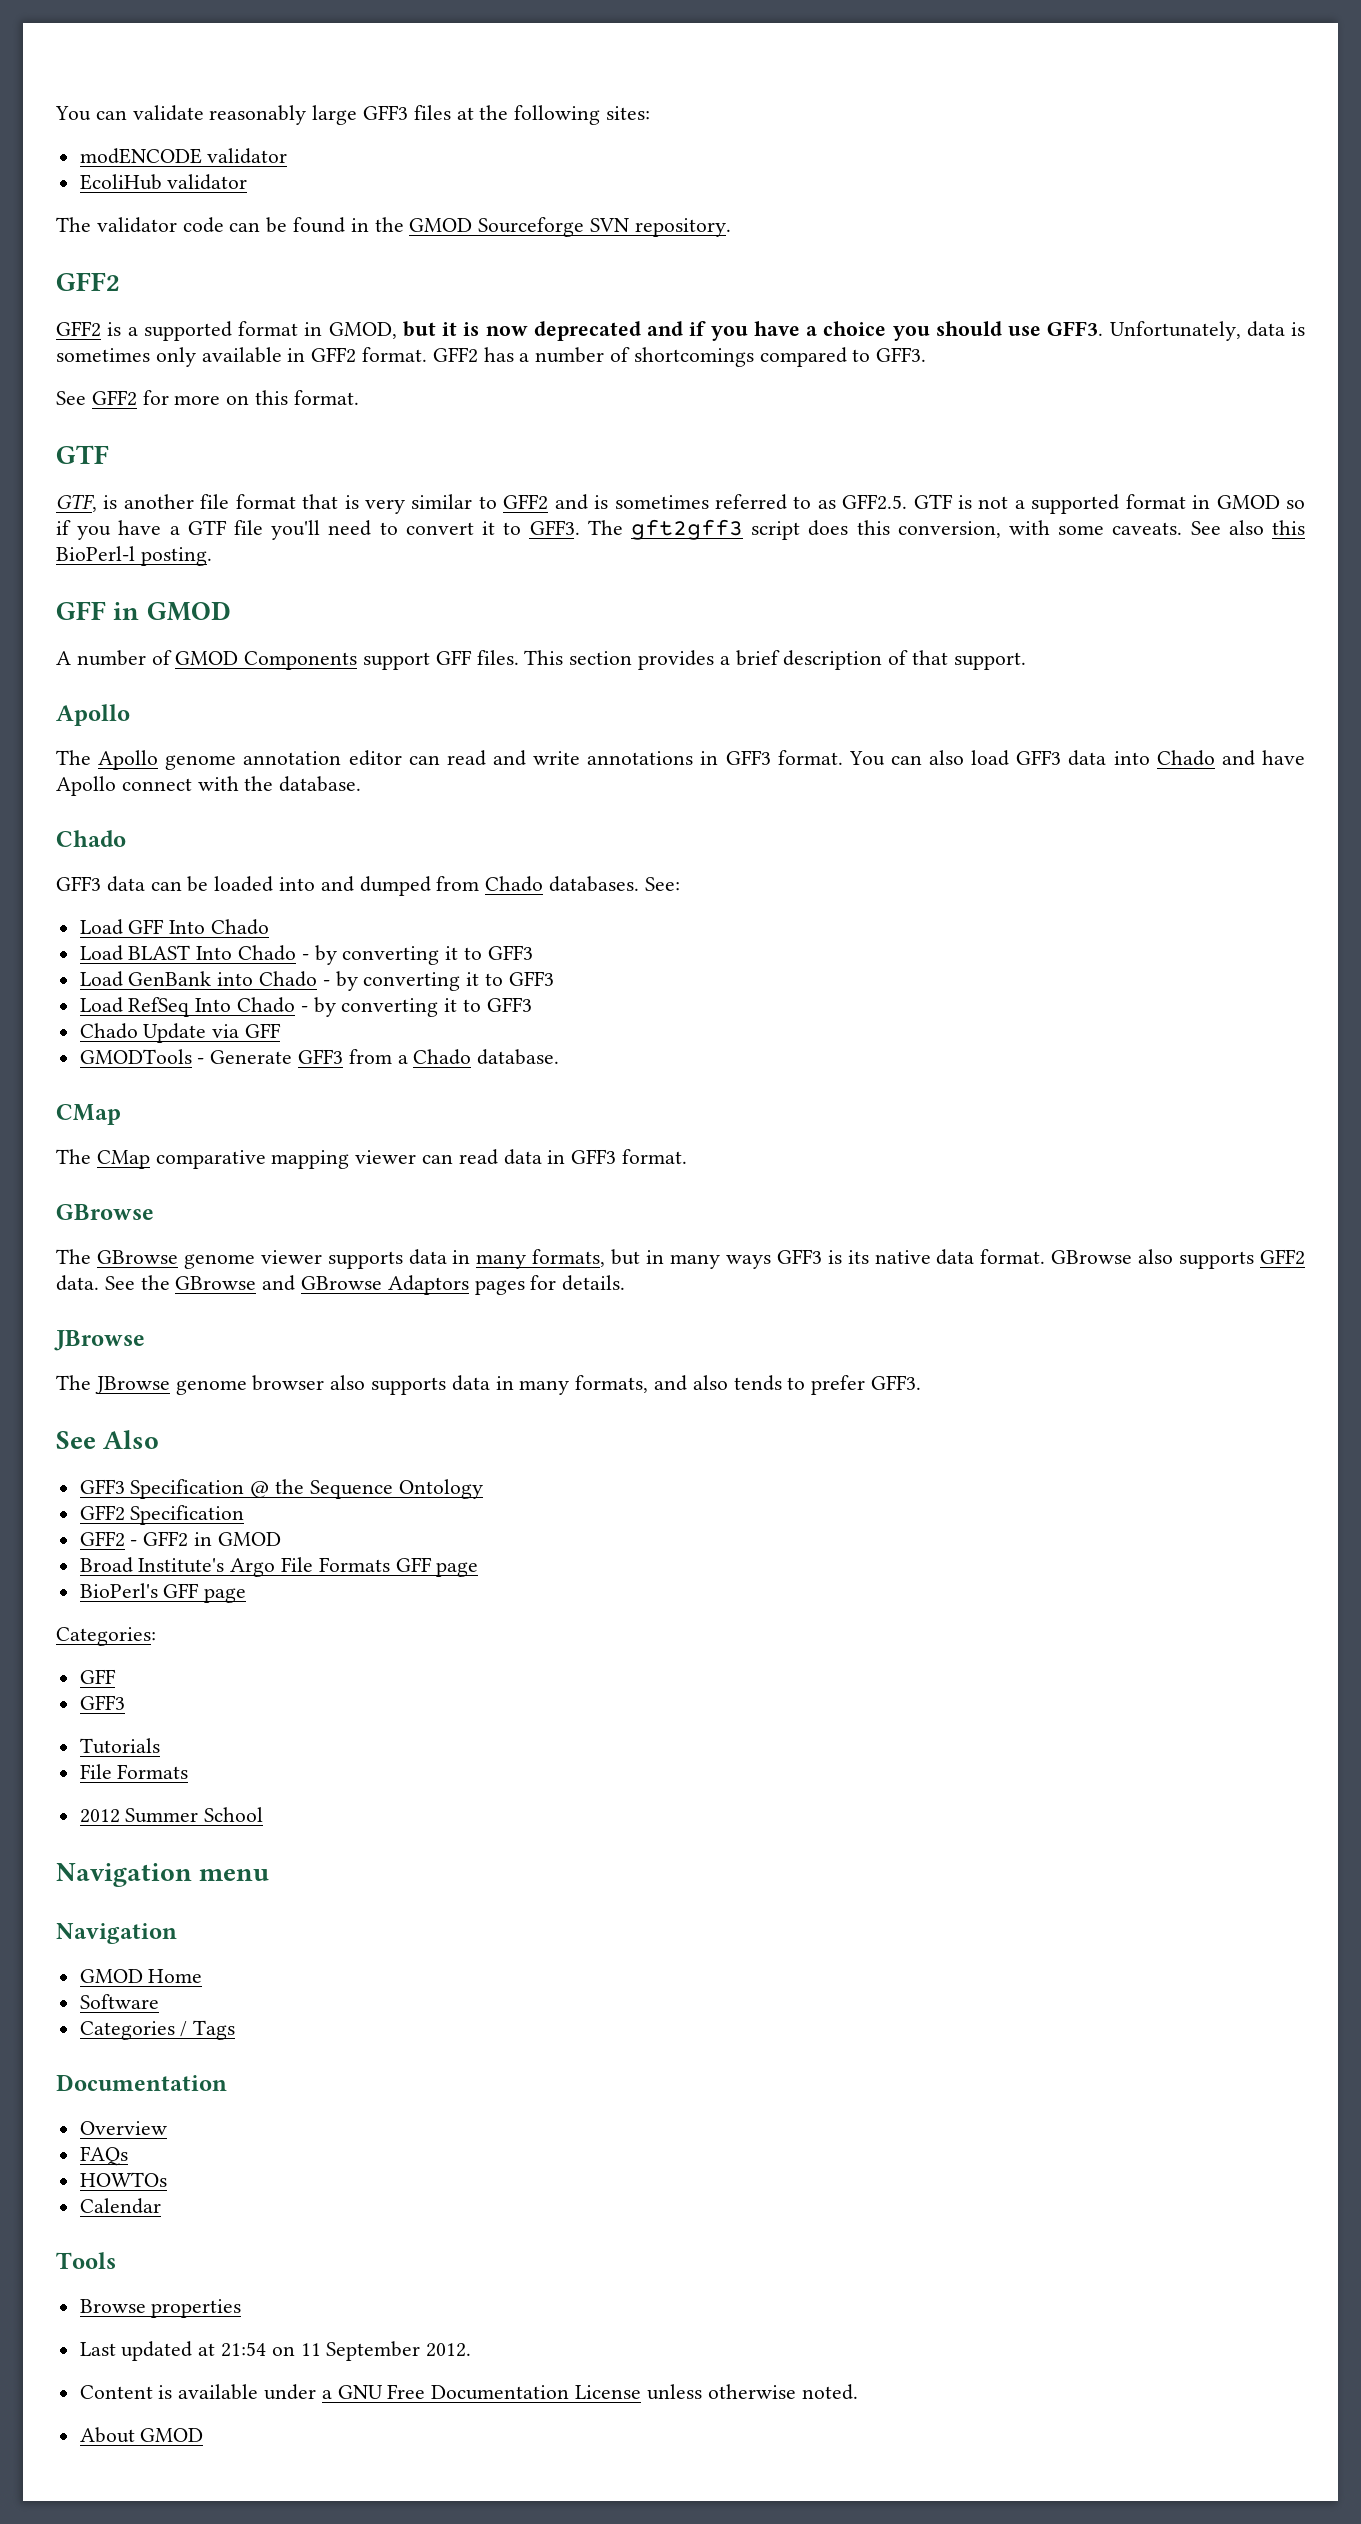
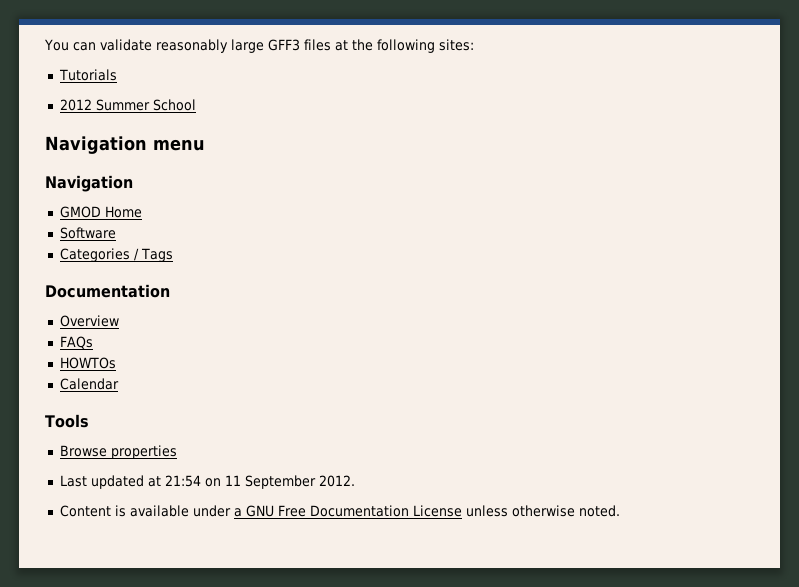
- modENCODE validator
- EcoliHub validator
- The validator code can be found in the GMOD Sourceforge SVN repository.
- GFF2
- GFF2 is a supported format in GMOD, but it is now deprecated and if you have a choice you should use GFF3. Unfortunately, data is sometimes only available in GFF2 format. GFF2 has a number of shortcomings compared to GFF3.
- See GFF2 for more on this format.
- GTF
- GTF, is another file format that is very similar to GFF2 and is sometimes referred to as GFF2.5. GTF is not a supported format in GMOD so if you have a GTF file you'll need to convert it to GFF3. The gft2gff3 script does this conversion, with some caveats. See also this BioPerl-l posting.
- GFF in GMOD
- A number of GMOD Components support GFF files. This section provides a brief description of that support.
- Apollo
- The Apollo genome annotation editor can read and write annotations in GFF3 format. You can also load GFF3 data into Chado and have Apollo connect with the database.
- Chado
- GFF3 data can be loaded into and dumped from Chado databases. See:
- Load GFF Into Chado
- Load BLAST Into Chado - by converting it to GFF3
- Load GenBank into Chado - by converting it to GFF3
- Load RefSeq Into Chado - by converting it to GFF3
- Chado Update via GFF
- GMODTools - Generate GFF3 from a Chado database.
- CMap
- The CMap comparative mapping viewer can read data in GFF3 format.
- GBrowse
- The GBrowse genome viewer supports data in many formats, but in many ways GFF3 is its native data format. GBrowse also supports GFF2 data. See the GBrowse and GBrowse Adaptors pages for details.
- JBrowse
- The JBrowse genome browser also supports data in many formats, and also tends to prefer GFF3.
- See Also
- GFF3 Specification @ the Sequence Ontology
- GFF2 Specification
- GFF2 - GFF2 in GMOD
- Broad Institute's Argo File Formats GFF page
- BioPerl's GFF page
- Categories:
- GFF
- GFF3
  Tutorials
- File Formats
- About GMOD

